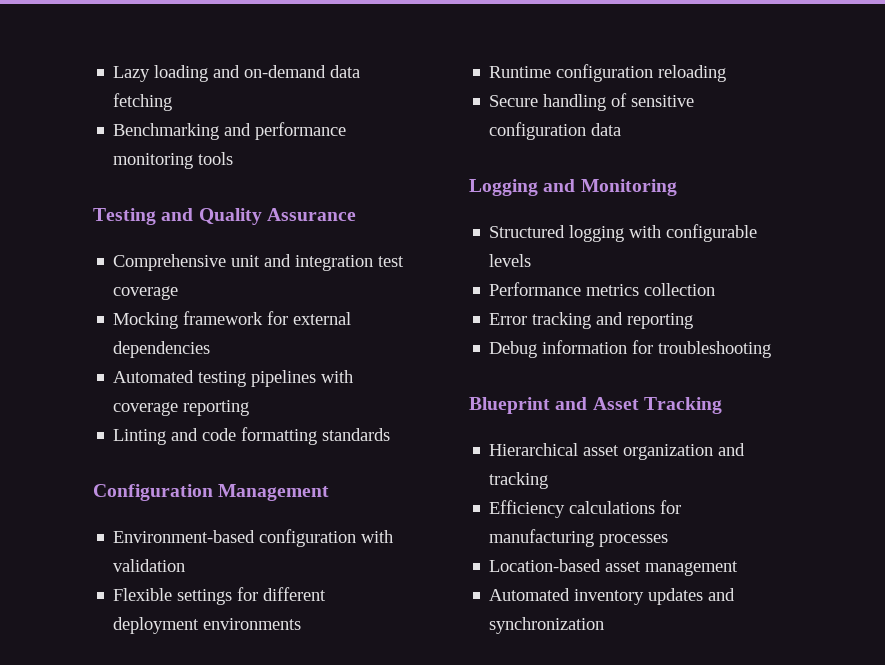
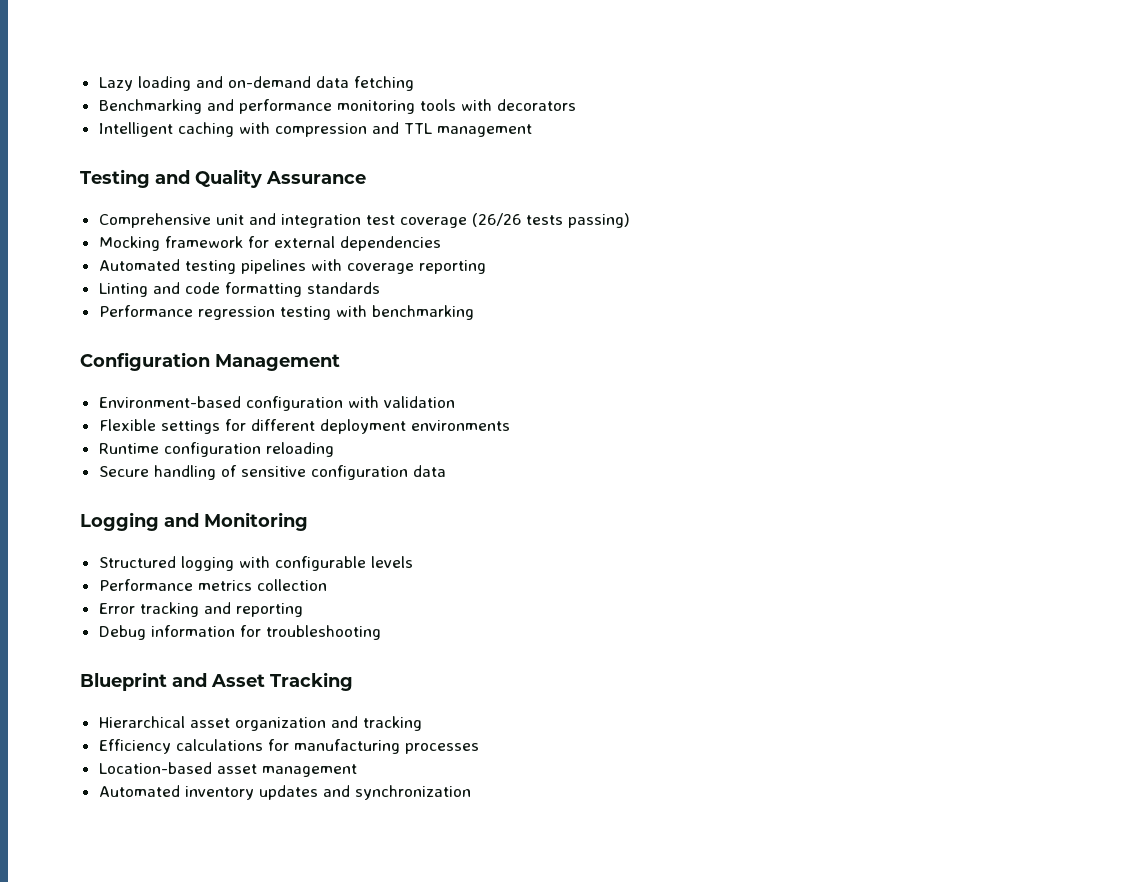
- Benchmarking and performance monitoring tools
+ Benchmarking and performance monitoring tools with decorators
+ Intelligent caching with compression and TTL management
- Comprehensive unit and integration test coverage
+ Comprehensive unit and integration test coverage (26/26 tests passing)
+ Performance regression testing with benchmarking

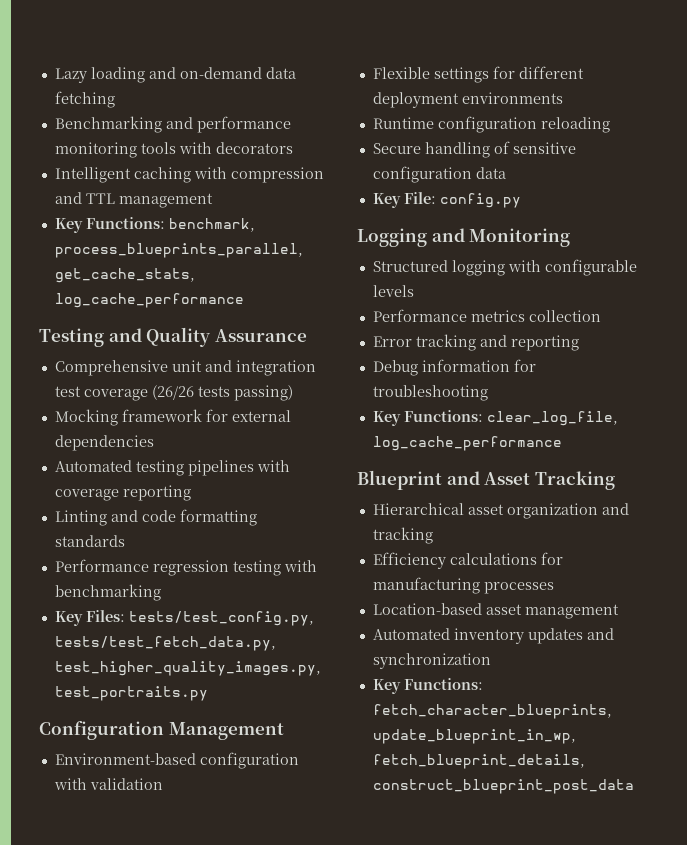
+ Key Functions: benchmark, process_blueprints_parallel, get_cache_stats, log_cache_performance
+ Key Files: tests/test_config.py, tests/test_fetch_data.py, test_higher_quality_images.py, test_portraits.py
+ Key File: config.py
+ Key Functions: clear_log_file, log_cache_performance
+ Key Functions: fetch_character_blueprints, update_blueprint_in_wp, fetch_blueprint_details, construct_blueprint_post_data

